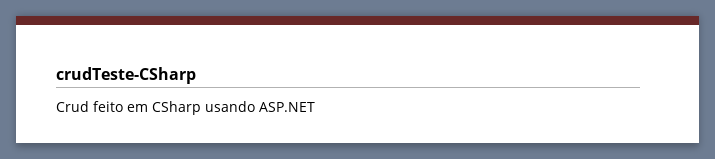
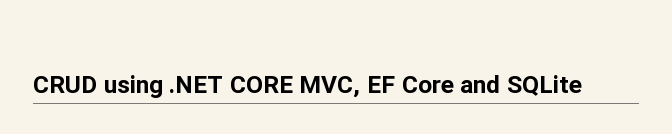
- crudTeste-CSharp
- Crud feito em CSharp usando ASP.NET
+ CRUD using .NET CORE MVC, EF Core and SQLite

